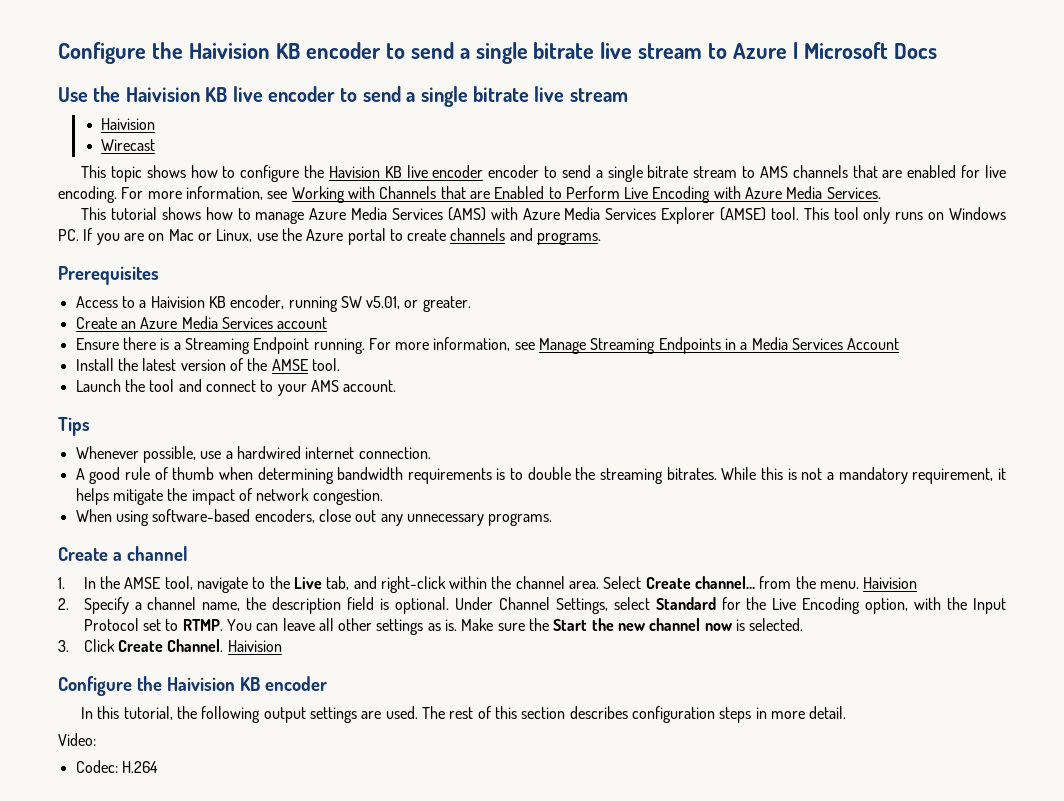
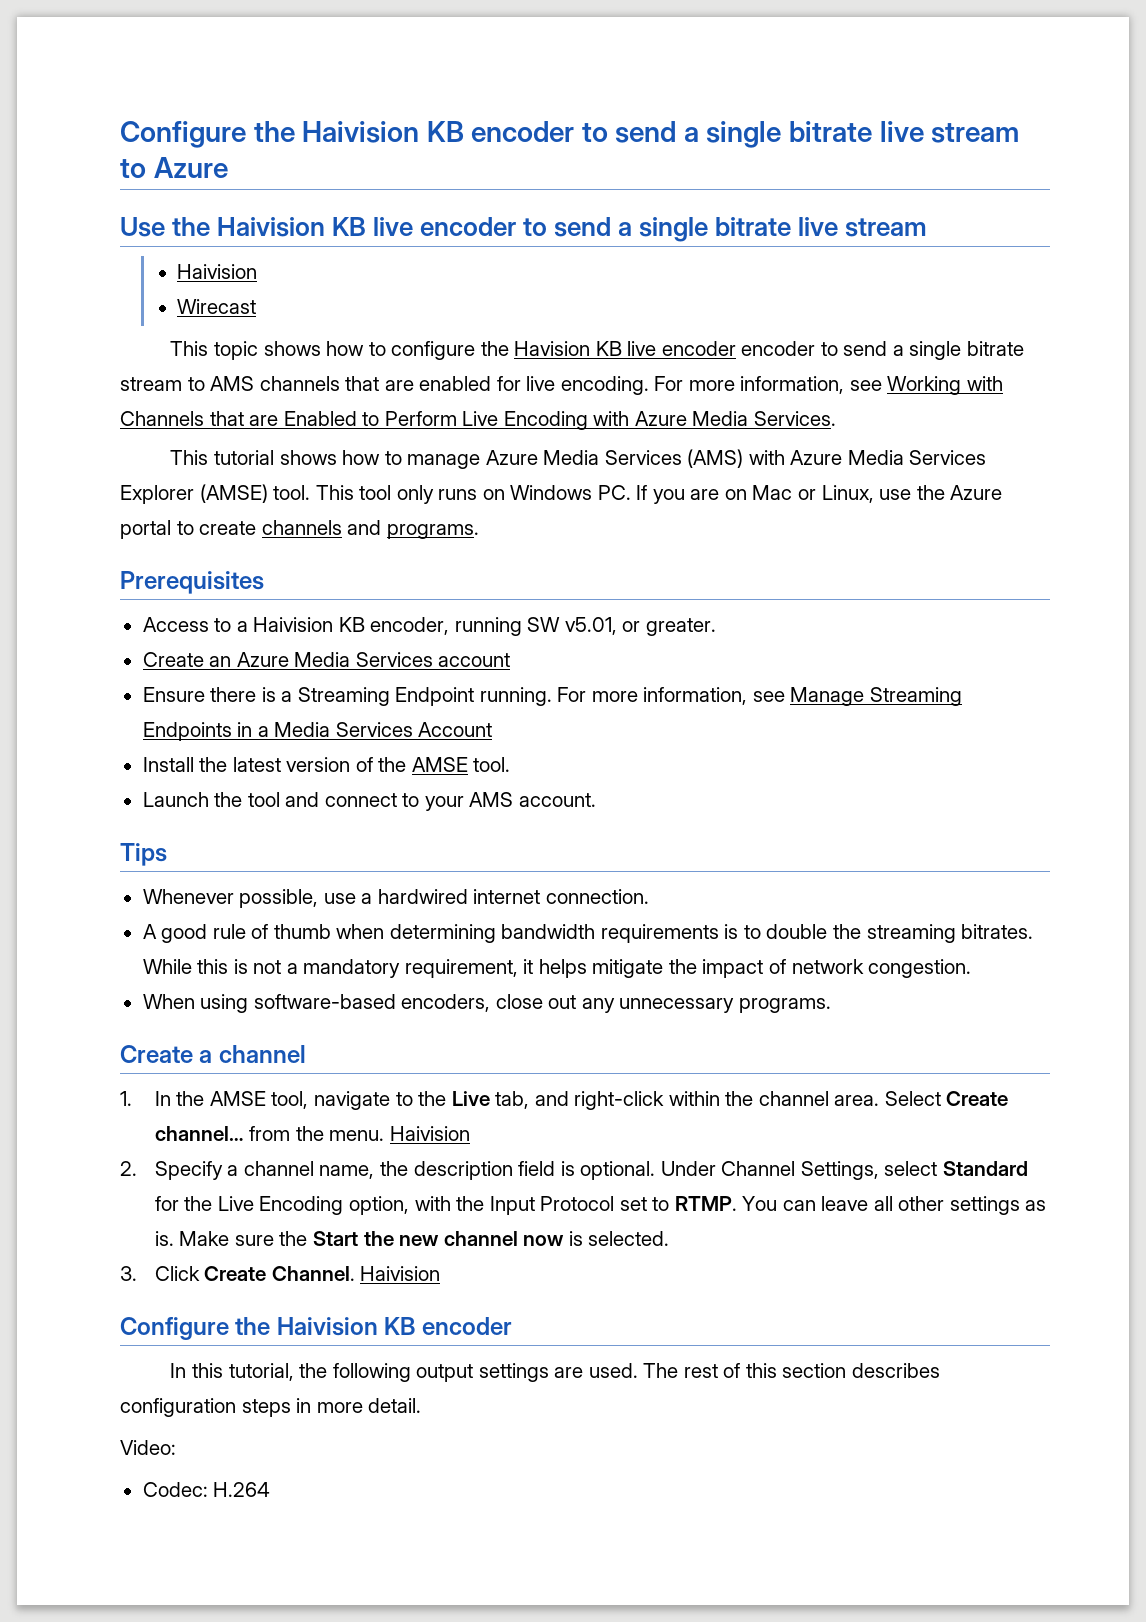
- Configure the Haivision KB encoder to send a single bitrate live stream to Azure | Microsoft Docs
+ Configure the Haivision KB encoder to send a single bitrate live stream to Azure

